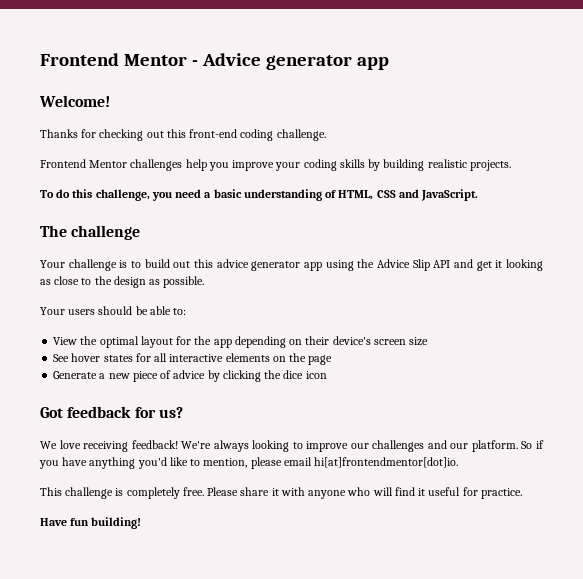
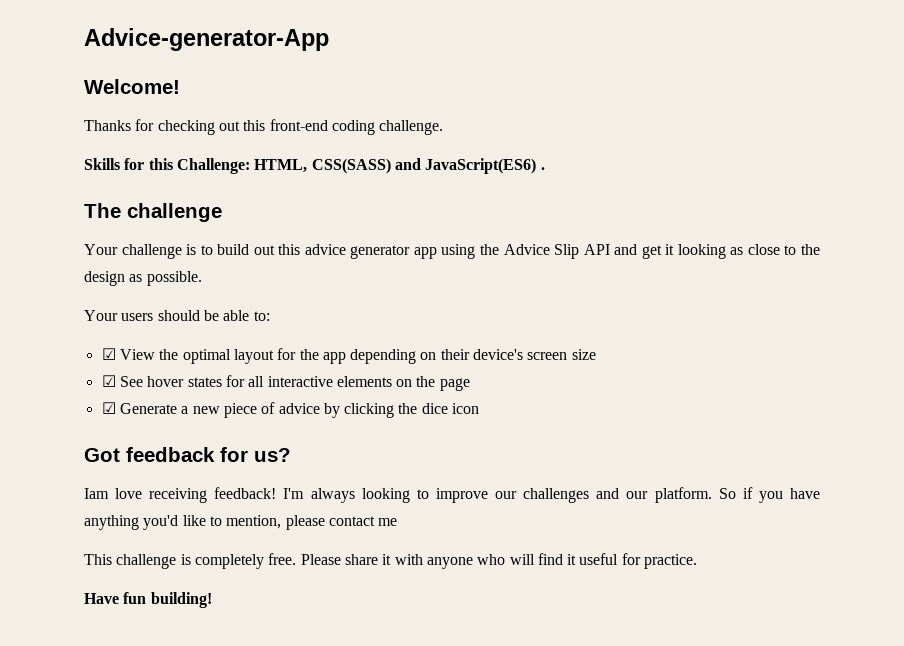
- Frontend Mentor - Advice generator app
+ Advice-generator-App
- Frontend Mentor challenges help you improve your coding skills by building realistic projects.
- To do this challenge, you need a basic understanding of HTML, CSS and JavaScript.
+ Skills for this Challenge: HTML, CSS(SASS) and JavaScript(ES6) .
- View the optimal layout for the app depending on their device's screen size
+ ☑ View the optimal layout for the app depending on their device's screen size
- See hover states for all interactive elements on the page
+ ☑ See hover states for all interactive elements on the page
- Generate a new piece of advice by clicking the dice icon
+ ☑ Generate a new piece of advice by clicking the dice icon
- We love receiving feedback!
+ Iam love receiving feedback!
- We're always looking to improve our challenges and our platform.
+ I'm always looking to improve our challenges and our platform.
- So if you have anything you'd like to mention, please email hi[at]frontendmentor[dot]io.
+ So if you have anything you'd like to mention, please contact me

